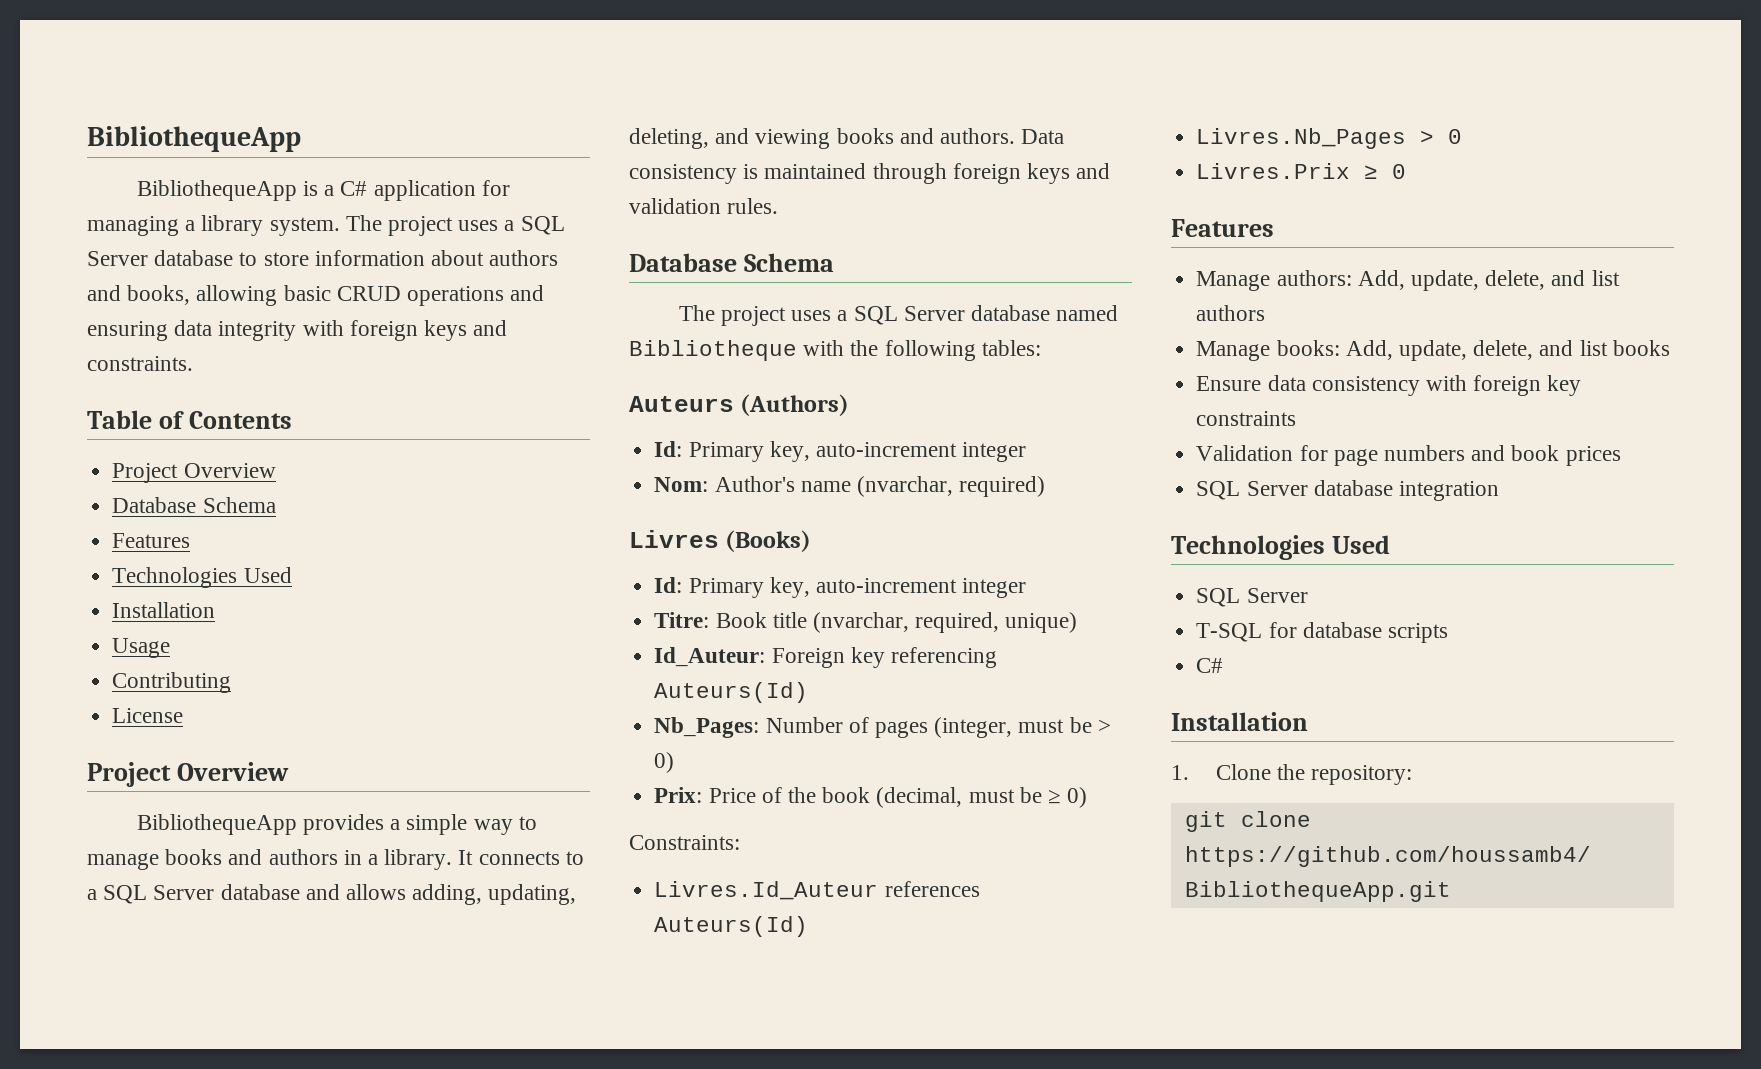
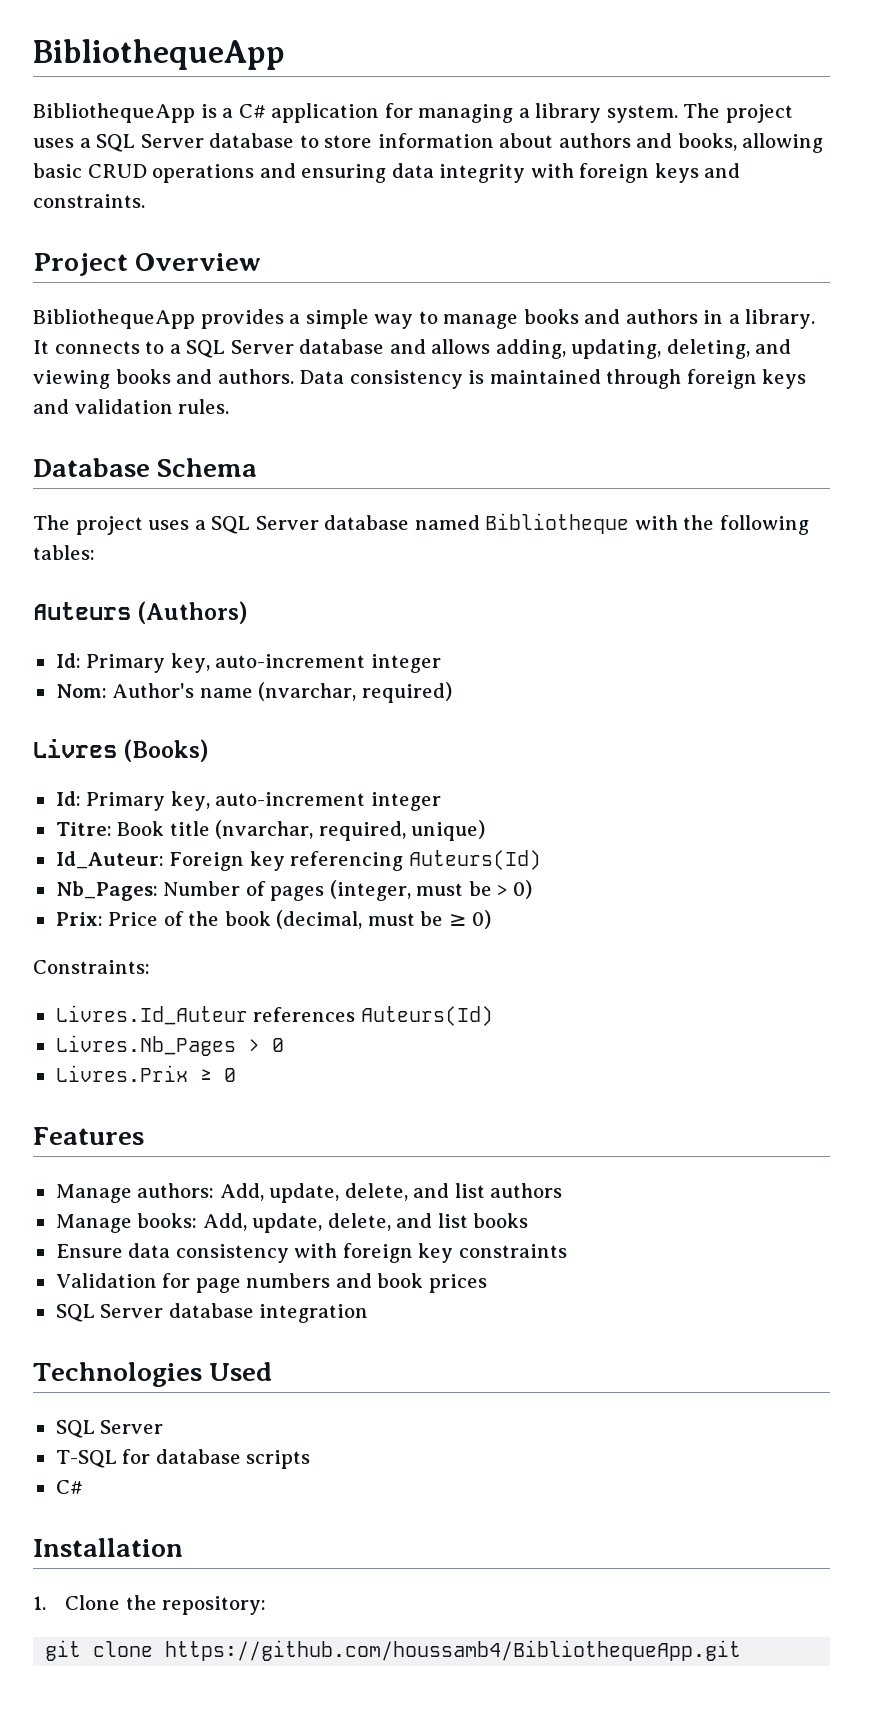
- Table of Contents
- Project Overview
- Database Schema
- Features
- Technologies Used
- Installation
- Usage
- Contributing
- License

